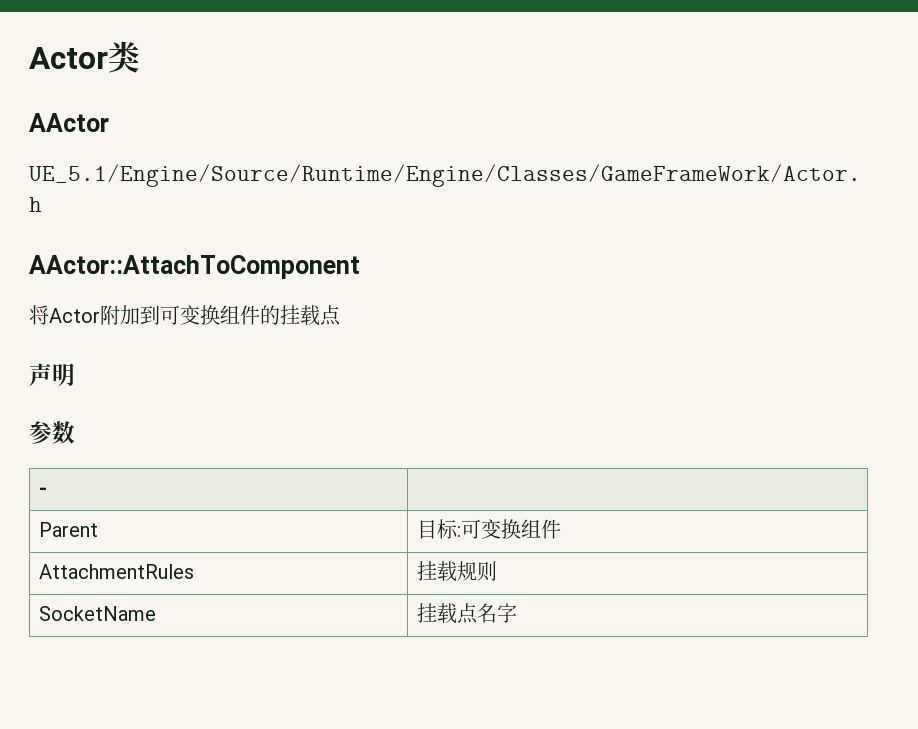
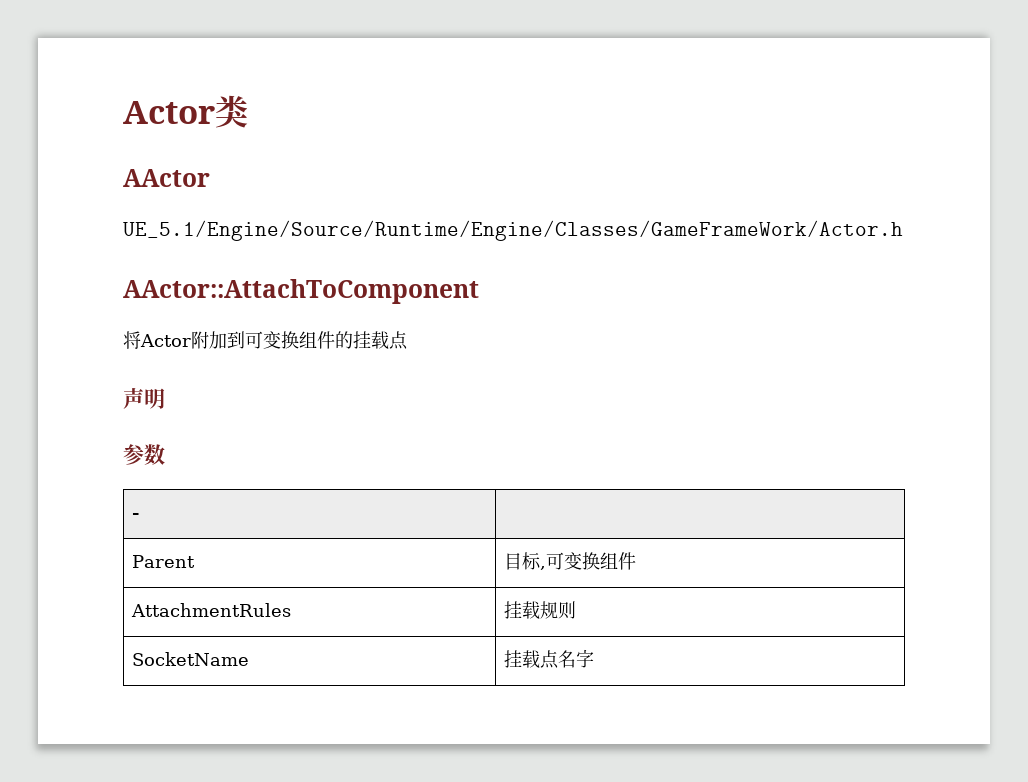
- Parent | 目标:可变换组件
+ Parent | 目标,可变换组件

